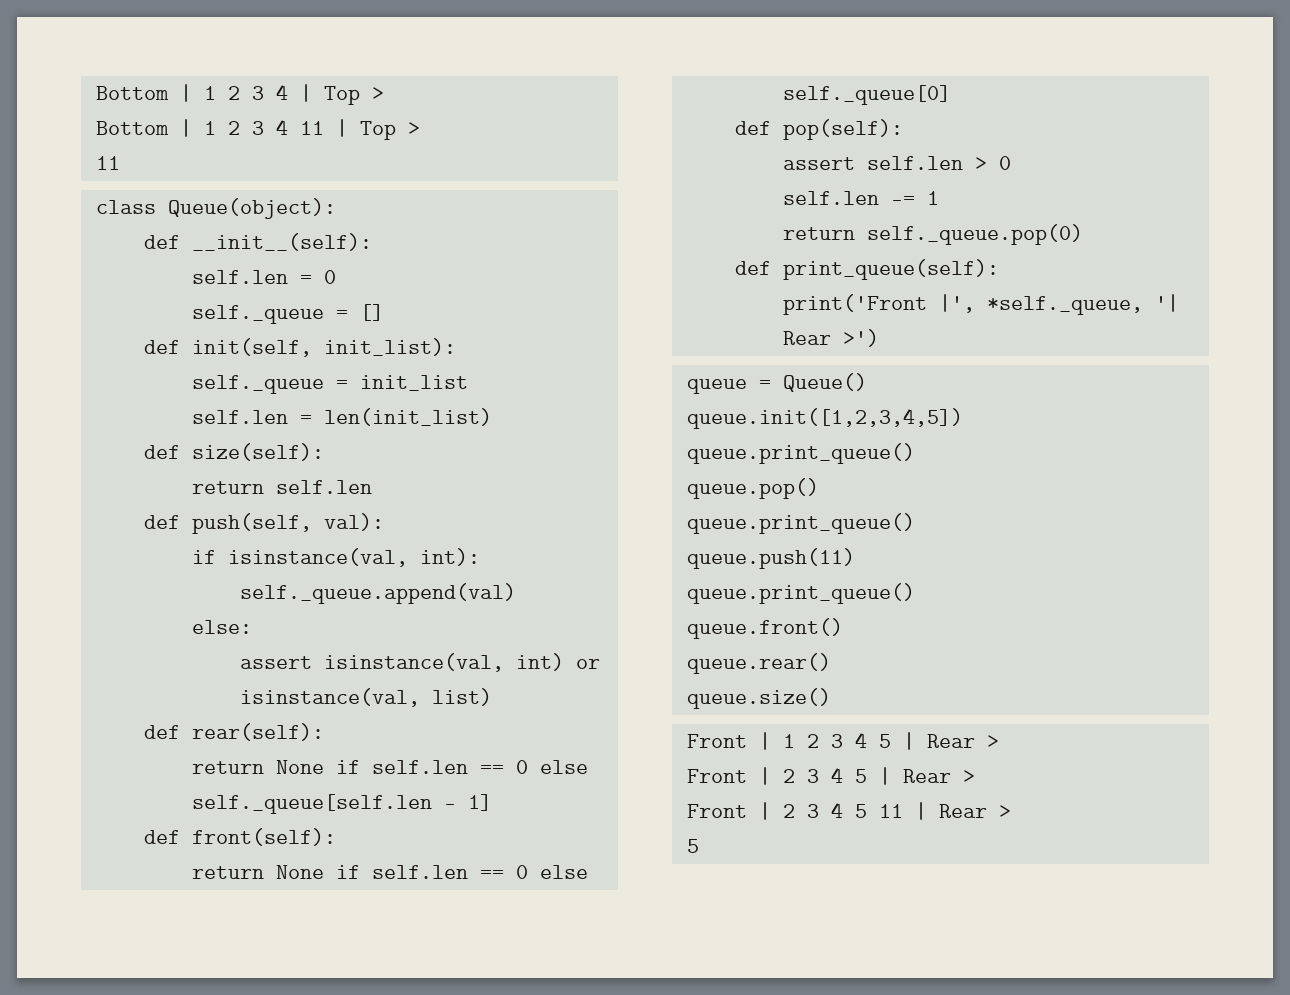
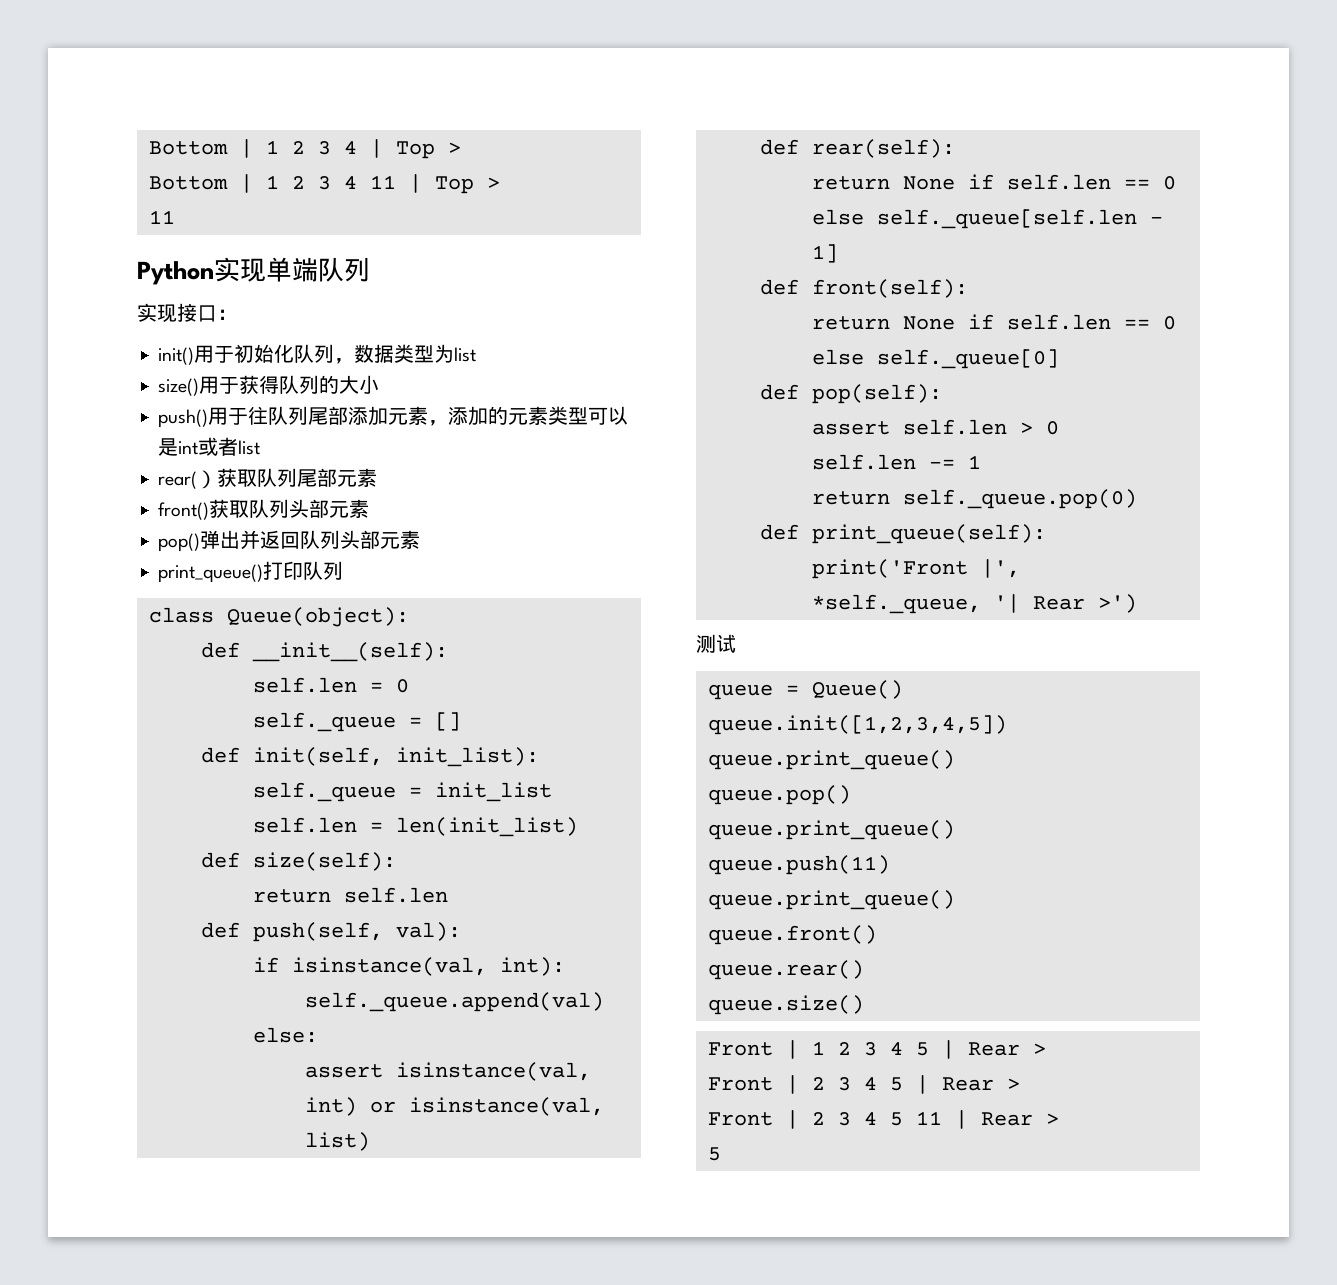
+ Python实现单端队列
+ 实现接口：
+ init()用于初始化队列，数据类型为list
+ size()用于获得队列的大小
+ push()用于往队列尾部添加元素，添加的元素类型可以是int或者list
+ rear(）获取队列尾部元素
+ front()获取队列头部元素
+ pop()弹出并返回队列头部元素
+ print_queue()打印队列
+ 测试

